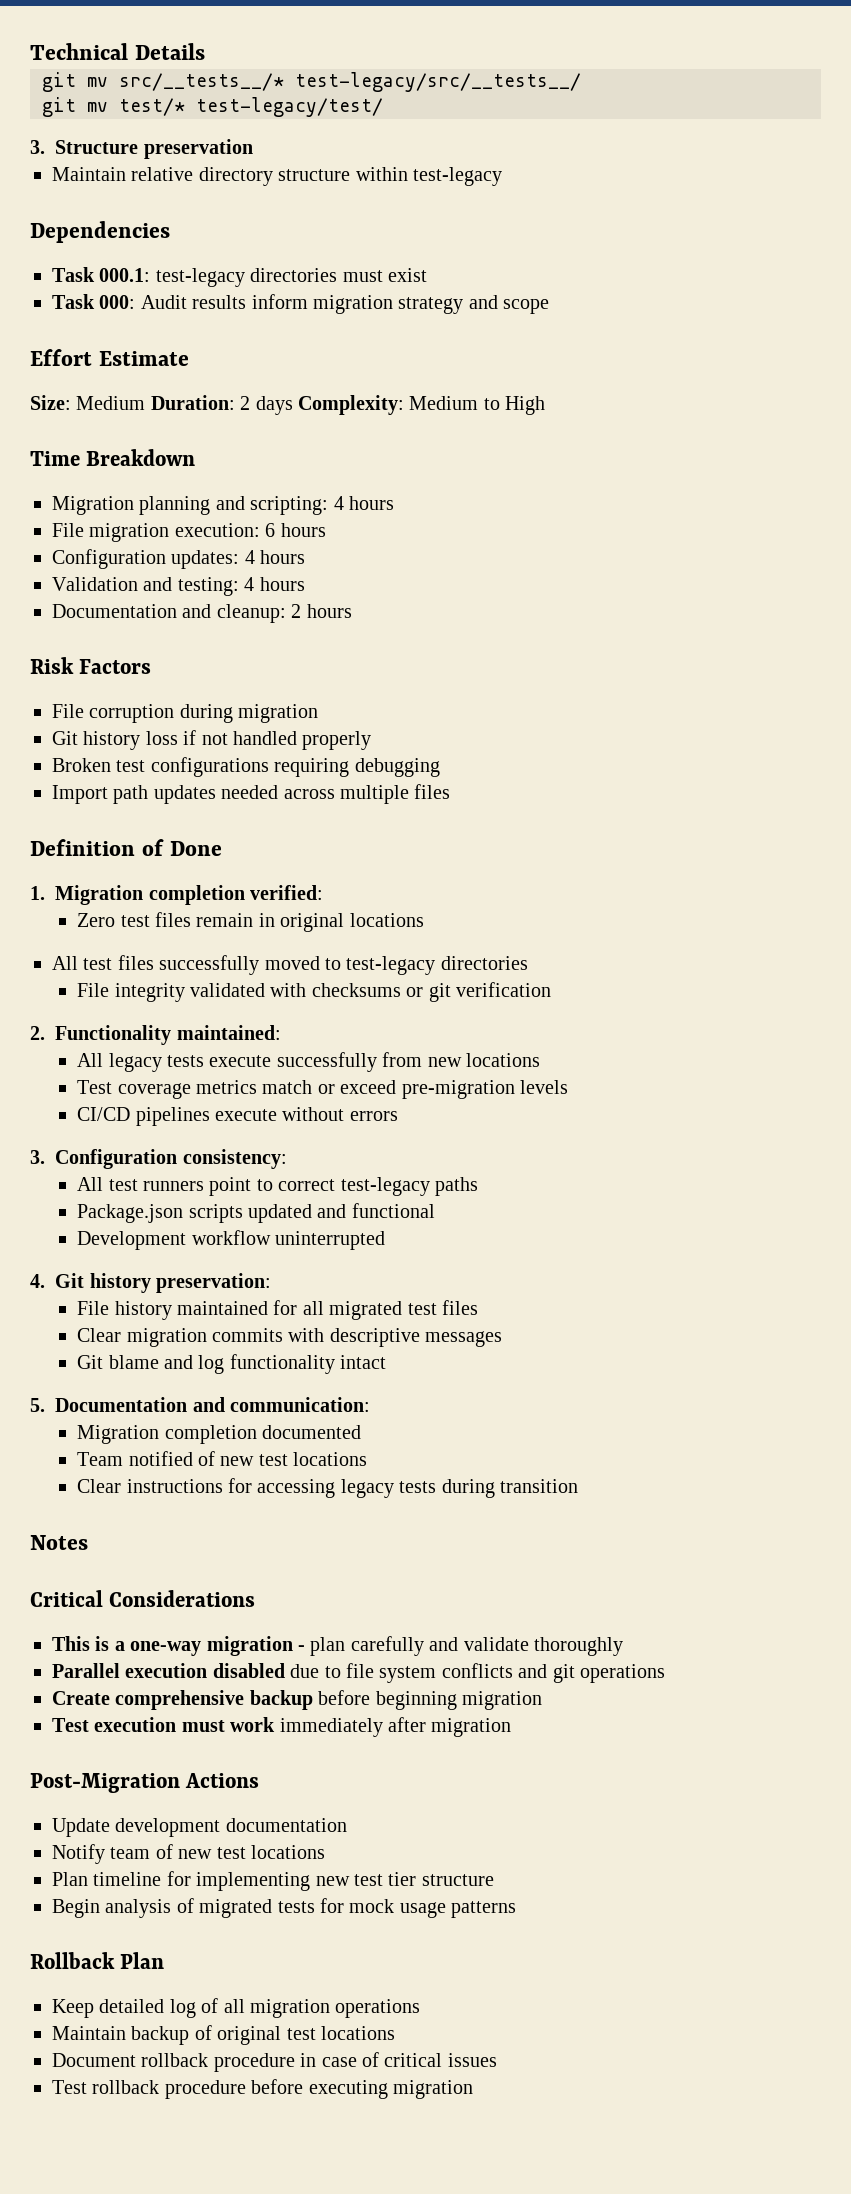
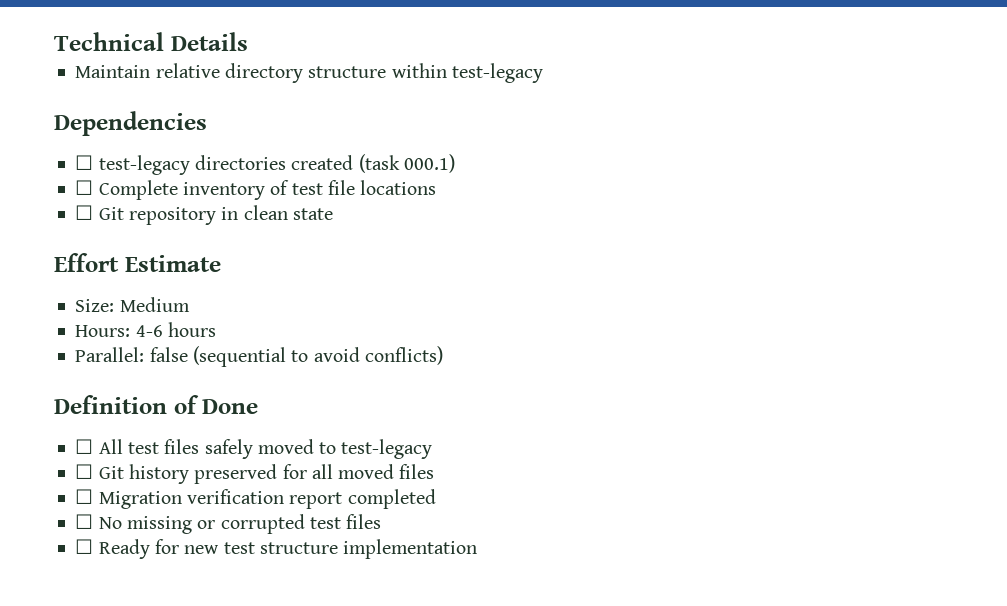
- git mv src/__tests__/* test-legacy/src/__tests__/
- git mv test/* test-legacy/test/
- 3. Structure preservation
- Task 000.1: test-legacy directories must exist
- Task 000: Audit results inform migration strategy and scope
+ ☐ test-legacy directories created (task 000.1)
+ ☐ Complete inventory of test file locations
+ ☐ Git repository in clean state
  Effort Estimate
- Size: Medium Duration: 2 days Complexity: Medium to High
- Time Breakdown
- Migration planning and scripting: 4 hours
- File migration execution: 6 hours
- Configuration updates: 4 hours
- Validation and testing: 4 hours
- Documentation and cleanup: 2 hours
- Risk Factors
- File corruption during migration
- Git history loss if not handled properly
- Broken test configurations requiring debugging
- Import path updates needed across multiple files
+ Size: Medium
+ Hours: 4-6 hours
+ Parallel: false (sequential to avoid conflicts)
  Definition of Done
- 1. Migration completion verified:
- Zero test files remain in original locations
- All test files successfully moved to test-legacy directories
- File integrity validated with checksums or git verification
- 2. Functionality maintained:
- All legacy tests execute successfully from new locations
- Test coverage metrics match or exceed pre-migration levels
- CI/CD pipelines execute without errors
- 3. Configuration consistency:
- All test runners point to correct test-legacy paths
- Package.json scripts updated and functional
- Development workflow uninterrupted
- 4. Git history preservation:
- File history maintained for all migrated test files
- Clear migration commits with descriptive messages
- Git blame and log functionality intact
- 5. Documentation and communication:
- Migration completion documented
- Team notified of new test locations
- Clear instructions for accessing legacy tests during transition
- Notes
- Critical Considerations
- This is a one-way migration - plan carefully and validate thoroughly
- Parallel execution disabled due to file system conflicts and git operations
- Create comprehensive backup before beginning migration
- Test execution must work immediately after migration
- Post-Migration Actions
- Update development documentation
- Notify team of new test locations
- Plan timeline for implementing new test tier structure
- Begin analysis of migrated tests for mock usage patterns
- Rollback Plan
- Keep detailed log of all migration operations
- Maintain backup of original test locations
- Document rollback procedure in case of critical issues
- Test rollback procedure before executing migration
+ ☐ All test files safely moved to test-legacy
+ ☐ Git history preserved for all moved files
+ ☐ Migration verification report completed
+ ☐ No missing or corrupted test files
+ ☐ Ready for new test structure implementation

